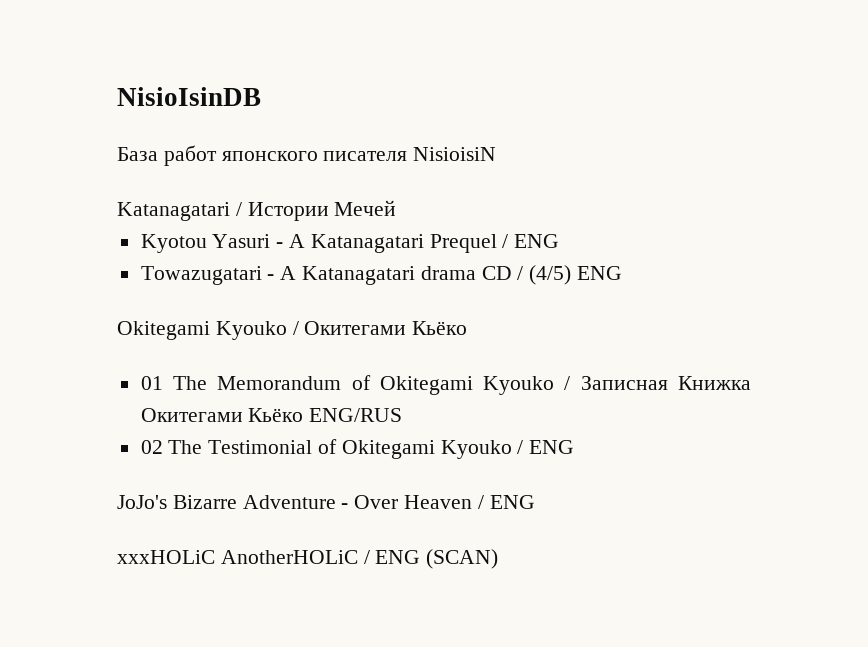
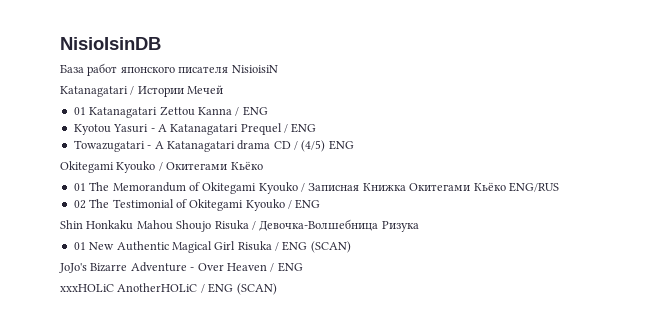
+ 01 Katanagatari Zettou Kanna / ENG
+ Shin Honkaku Mahou Shoujo Risuka / Девочка-Волшебница Ризука
+ 01 New Authentic Magical Girl Risuka / ENG (SCAN)

